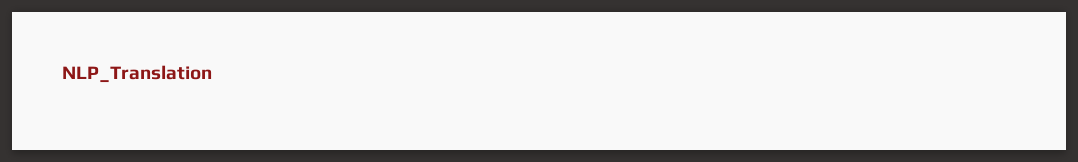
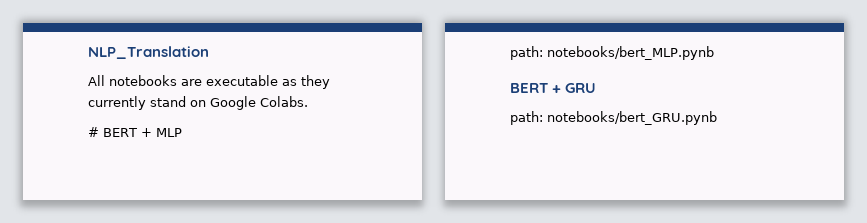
+ All notebooks are executable as they currently stand on Google Colabs.
+ # BERT + MLP
+ path: notebooks/bert_MLP.pynb
+ BERT + GRU
+ path: notebooks/bert_GRU.pynb

